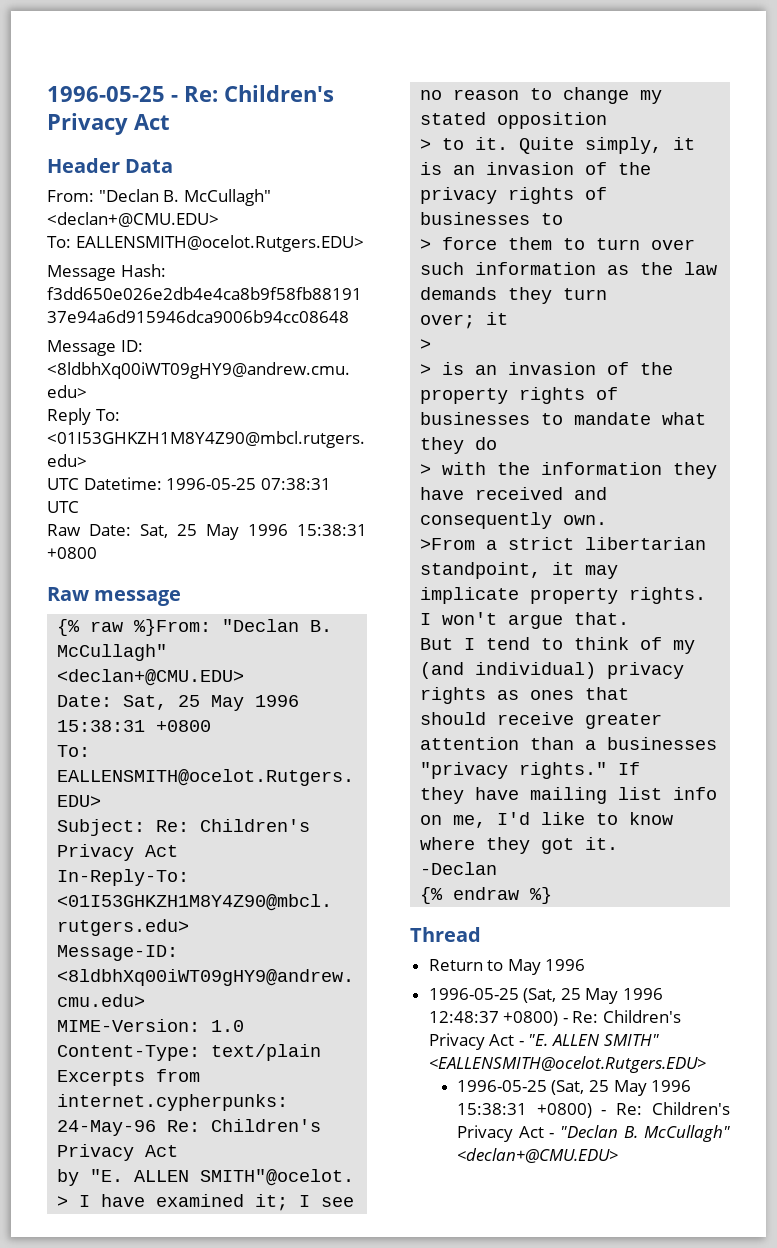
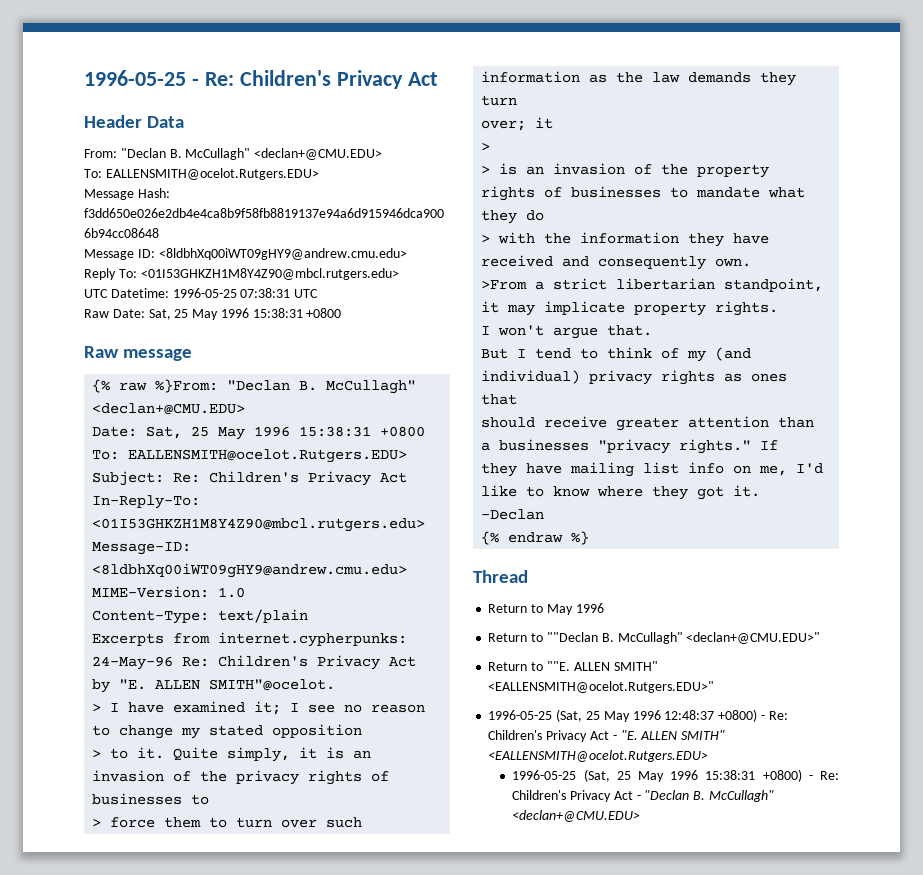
+ Return to ""Declan B. McCullagh" <declan+@CMU.EDU>"
+ Return to ""E. ALLEN SMITH" <EALLENSMITH@ocelot.Rutgers.EDU>"

